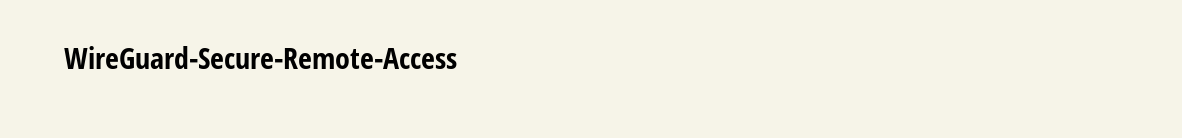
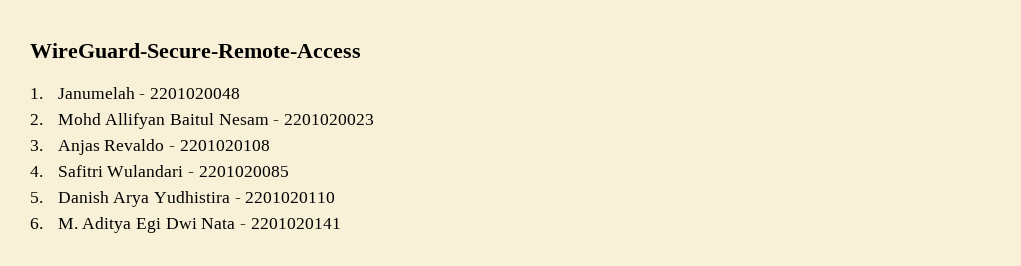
+ 1. Janumelah - 2201020048
+ 2. Mohd Allifyan Baitul Nesam - 2201020023
+ 3. Anjas Revaldo - 2201020108
+ 4. Safitri Wulandari - 2201020085
+ 5. Danish Arya Yudhistira - 2201020110
+ 6. M. Aditya Egi Dwi Nata - 2201020141

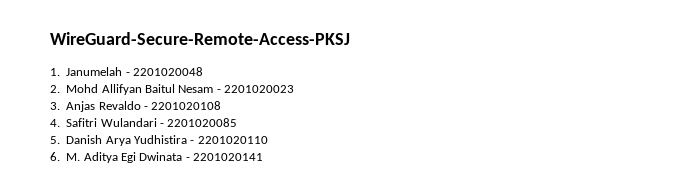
- WireGuard-Secure-Remote-Access
+ WireGuard-Secure-Remote-Access-PKSJ
- 6. M. Aditya Egi Dwi Nata - 2201020141
+ 6. M. Aditya Egi Dwinata - 2201020141

